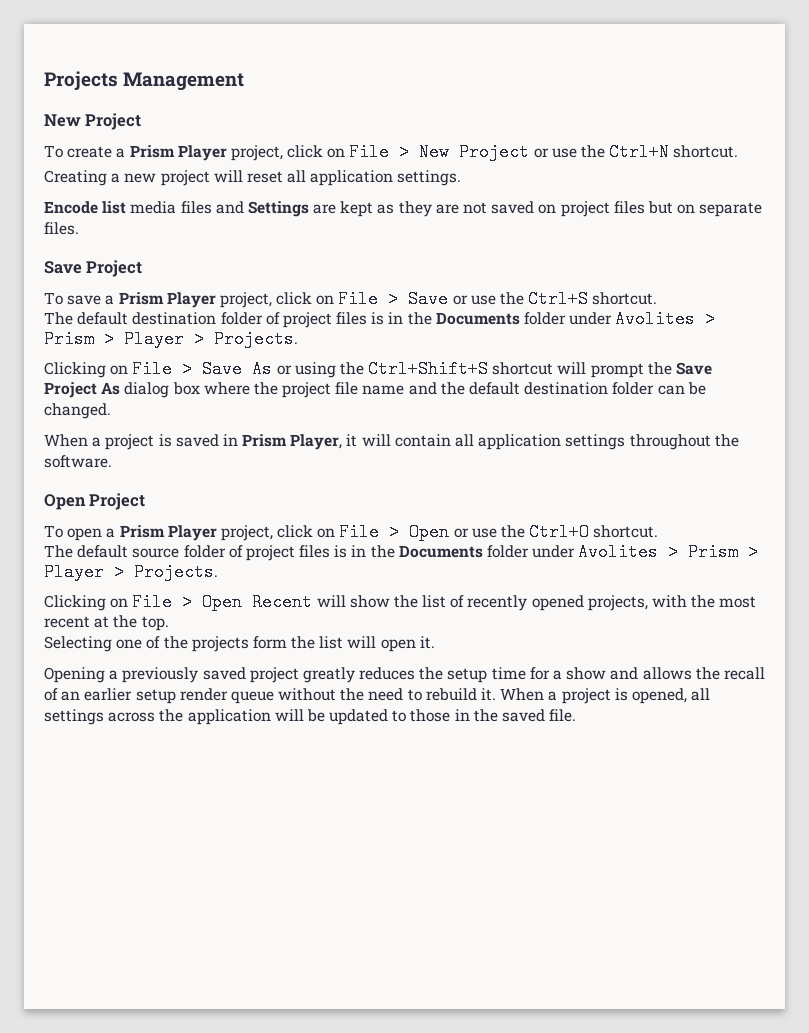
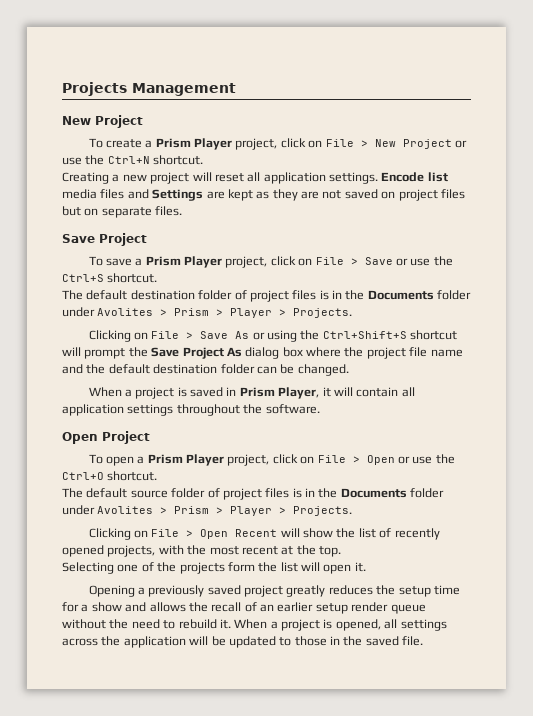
- Creating a new project will reset all application settings.
- Encode list media files and Settings are kept as they are not saved on project files but on separate files.
+ Creating a new project will reset all application settings. Encode list media files and Settings are kept as they are not saved on project files but on separate files.

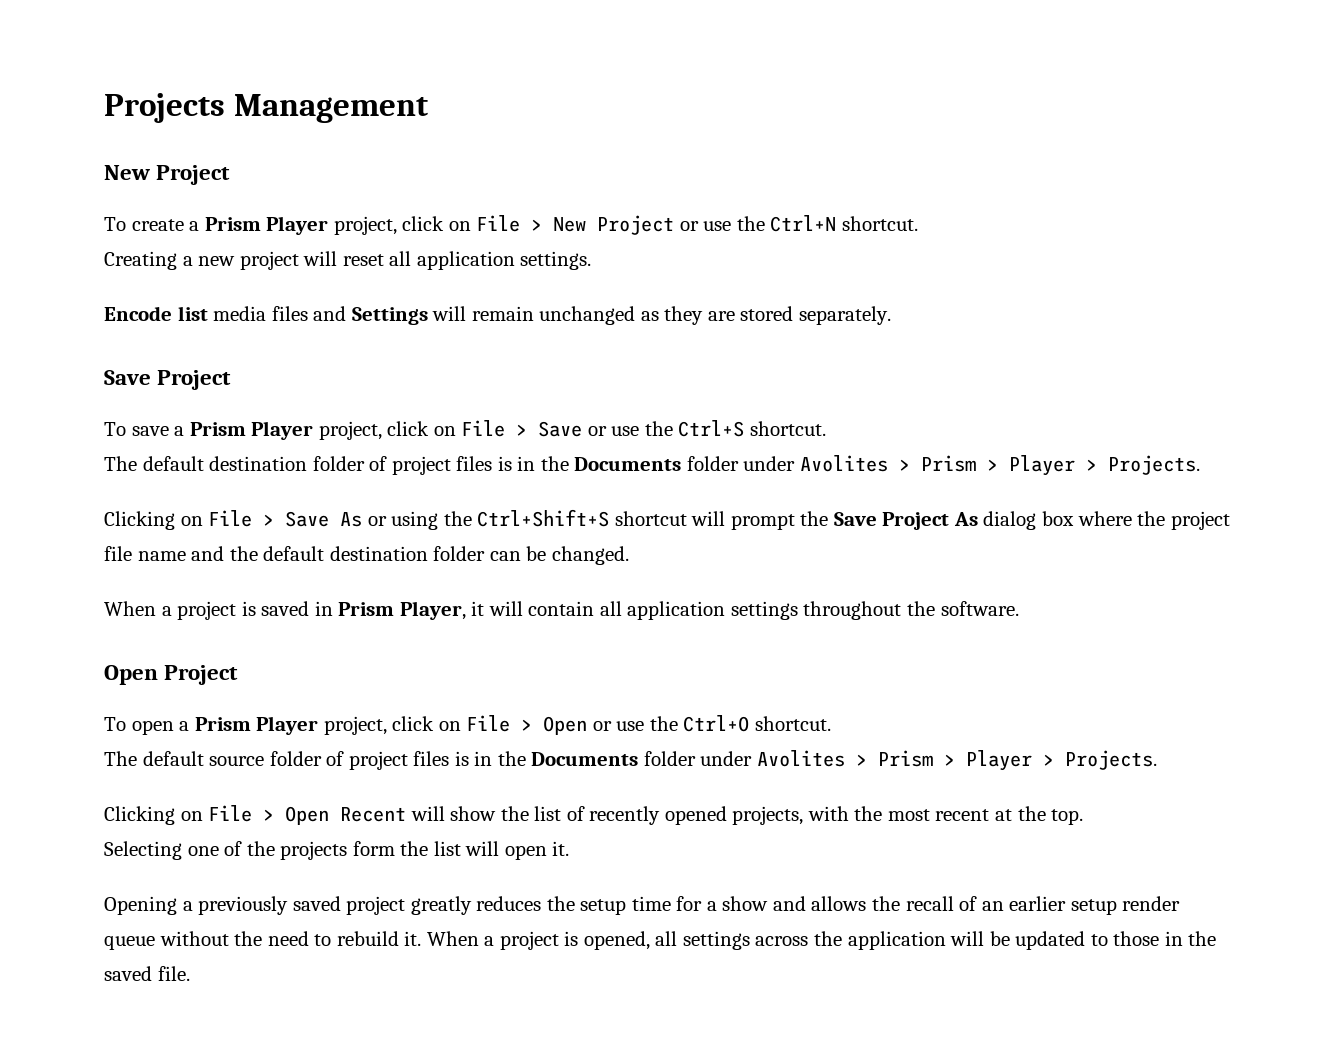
- Creating a new project will reset all application settings. Encode list media files and Settings are kept as they are not saved on project files but on separate files.
+ Creating a new project will reset all application settings.
+ Encode list media files and Settings will remain unchanged as they are stored separately.

